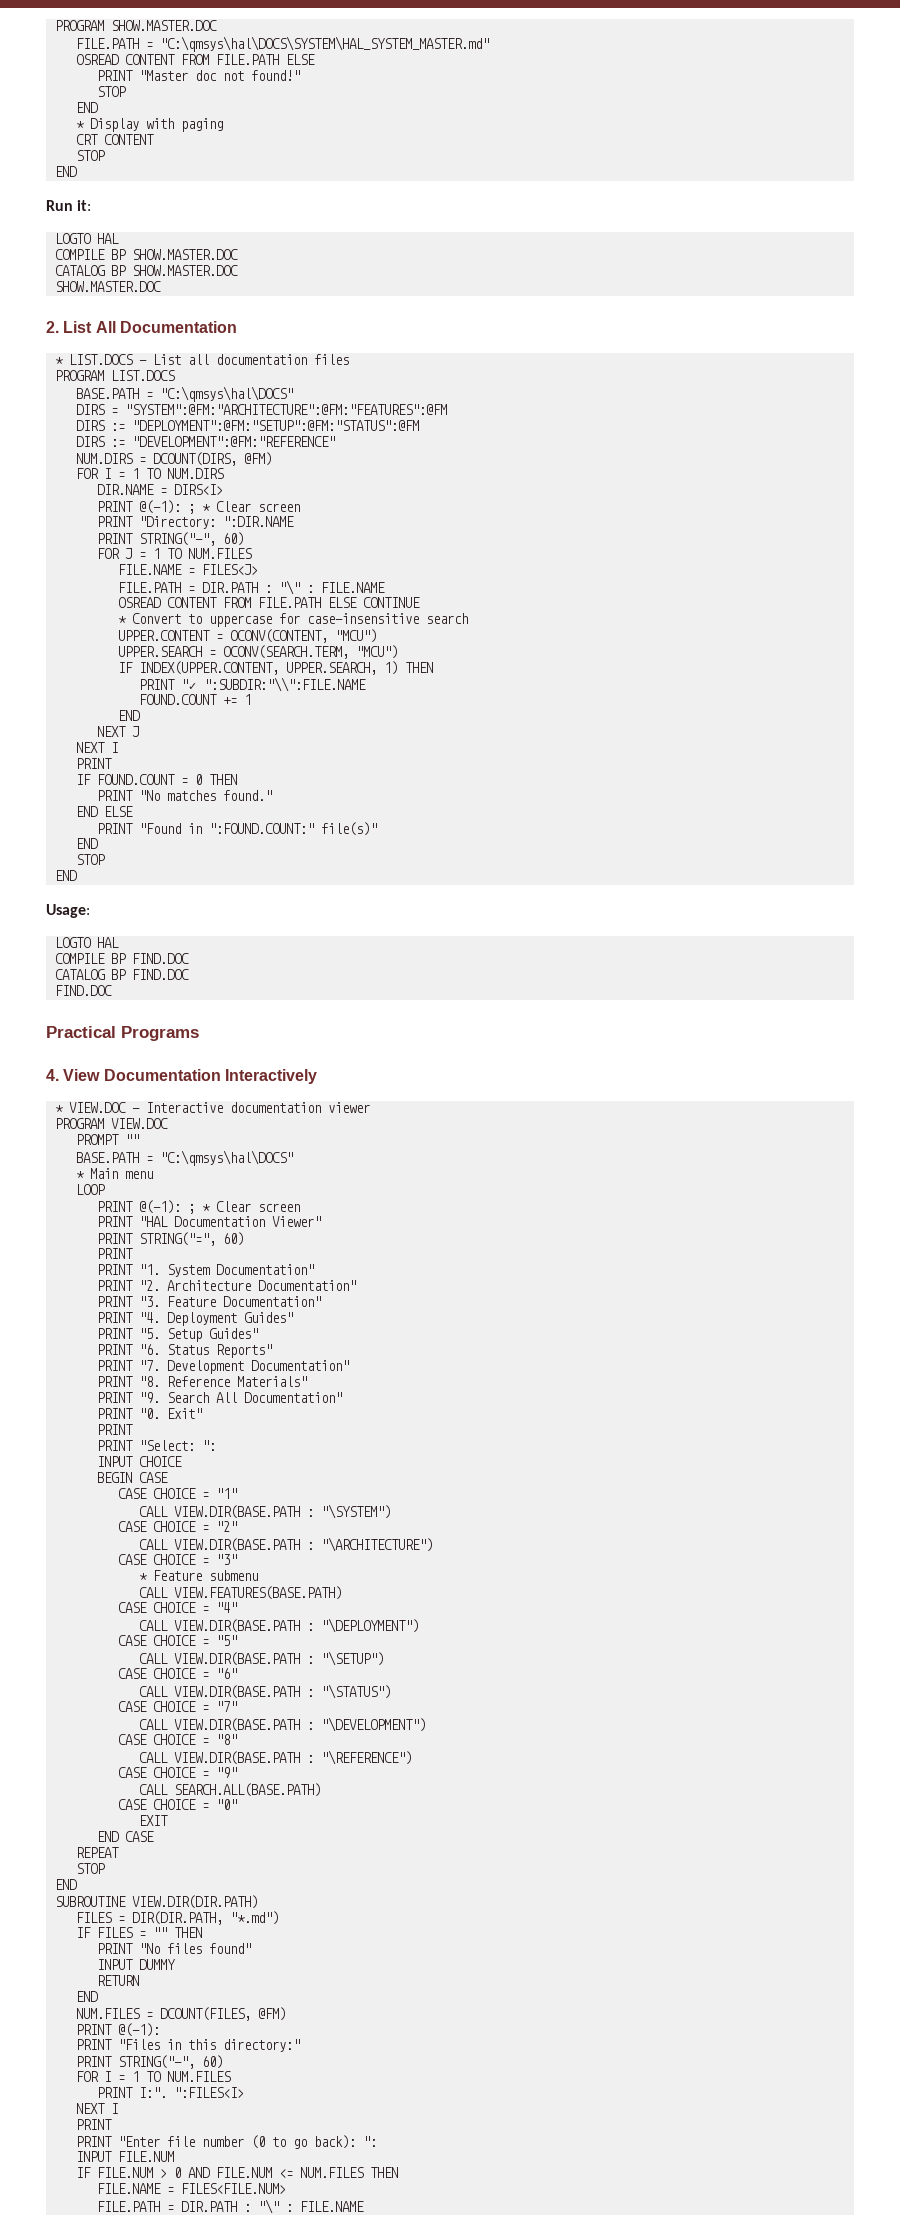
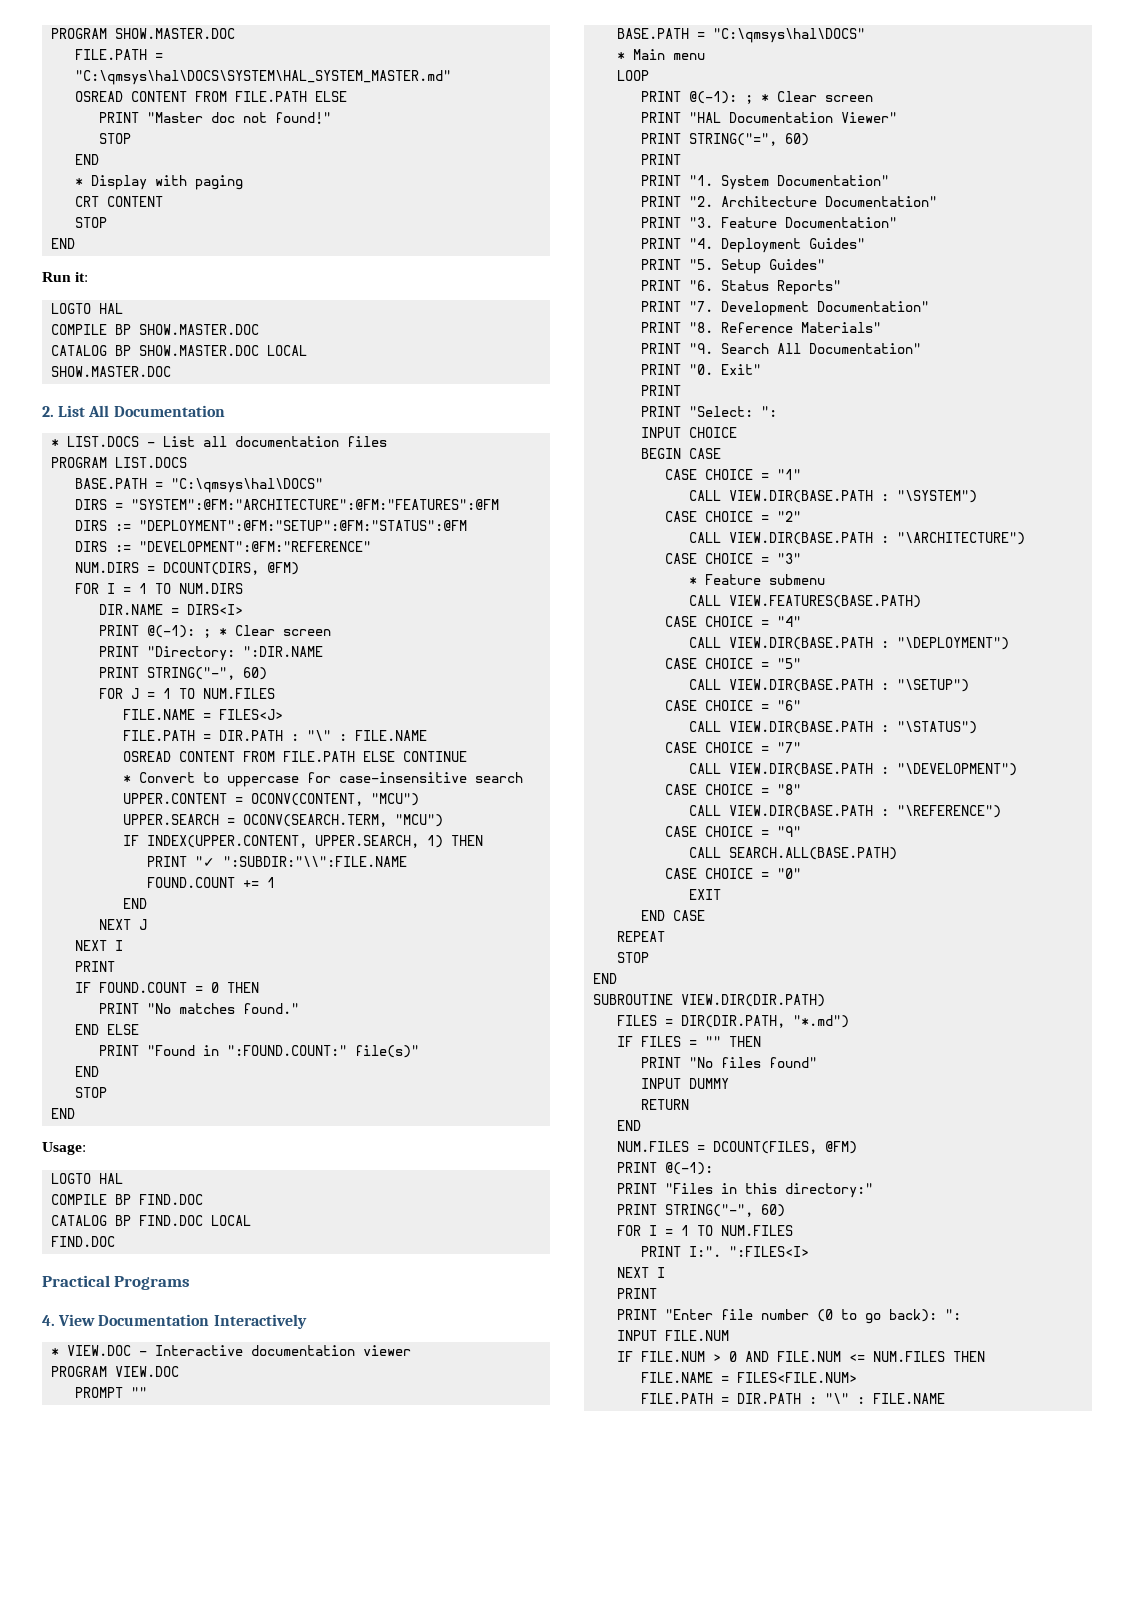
- CATALOG BP SHOW.MASTER.DOC
+ CATALOG BP SHOW.MASTER.DOC LOCAL
- CATALOG BP FIND.DOC
+ CATALOG BP FIND.DOC LOCAL

